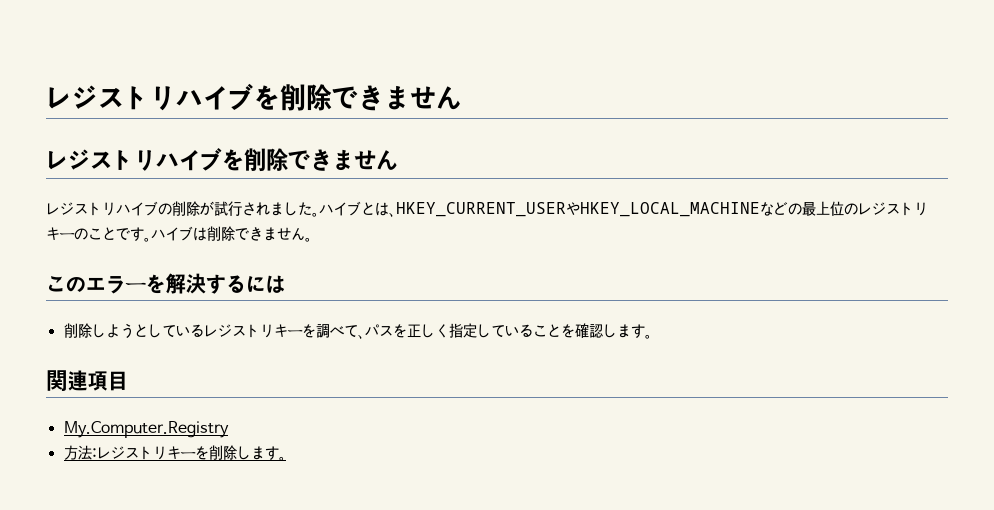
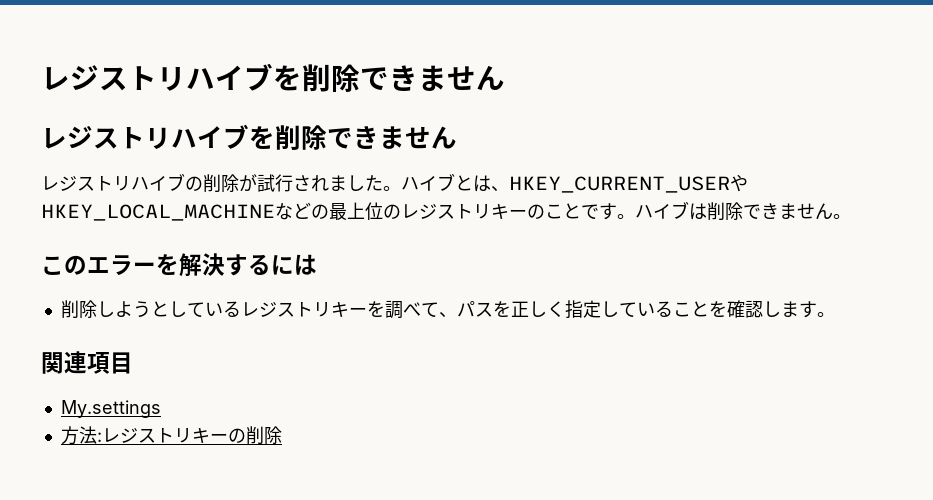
- My.Computer.Registry
+ My.settings
- 方法:レジストリキーを削除します。
+ 方法:レジストリキーの削除

